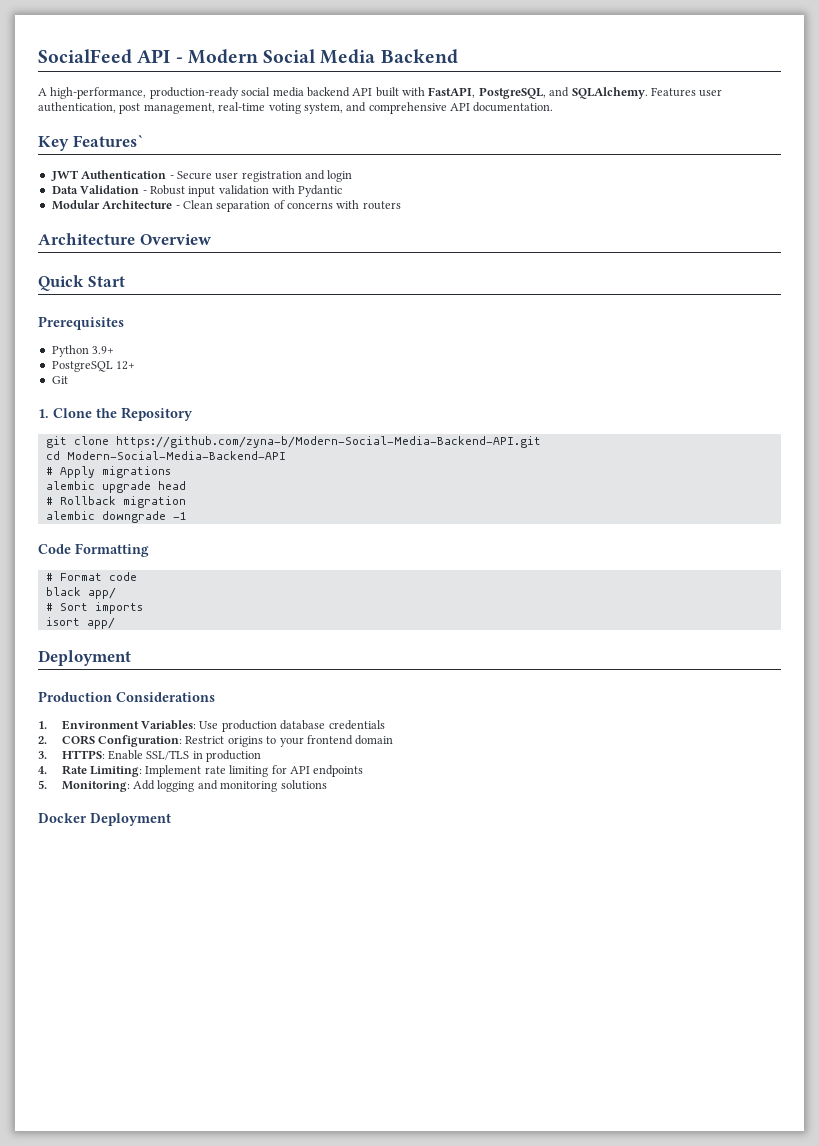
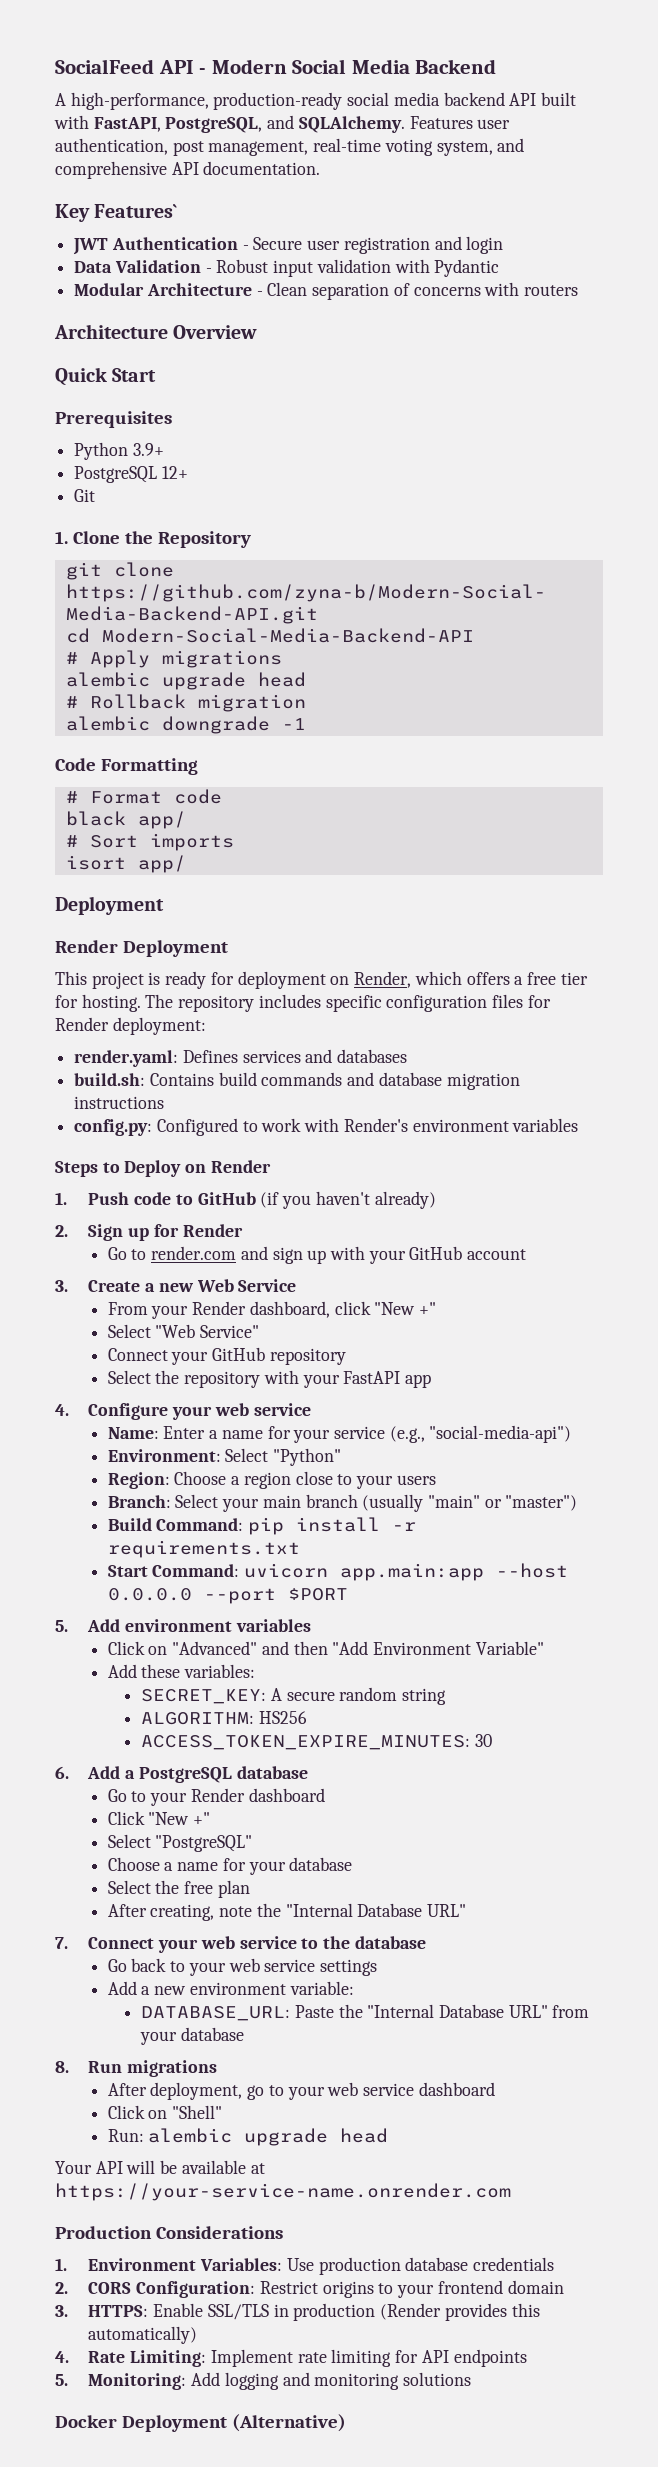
+ Render Deployment
+ This project is ready for deployment on Render, which offers a free tier for hosting. The repository includes specific configuration files for Render deployment:
+ render.yaml: Defines services and databases
+ build.sh: Contains build commands and database migration instructions
+ config.py: Configured to work with Render's environment variables
+ Steps to Deploy on Render
+ 1. Push code to GitHub (if you haven't already)
+ 2. Sign up for Render
+ Go to render.com and sign up with your GitHub account
+ 3. Create a new Web Service
+ From your Render dashboard, click "New +"
+ Select "Web Service"
+ Connect your GitHub repository
+ Select the repository with your FastAPI app
+ 4. Configure your web service
+ Name: Enter a name for your service (e.g., "social-media-api")
+ Environment: Select "Python"
+ Region: Choose a region close to your users
+ Branch: Select your main branch (usually "main" or "master")
+ Build Command: pip install -r requirements.txt
+ Start Command: uvicorn app.main:app --host 0.0.0.0 --port $PORT
+ 5. Add environment variables
+ Click on "Advanced" and then "Add Environment Variable"
+ Add these variables:
+ SECRET_KEY: A secure random string
+ ALGORITHM: HS256
+ ACCESS_TOKEN_EXPIRE_MINUTES: 30
+ 6. Add a PostgreSQL database
+ Go to your Render dashboard
+ Click "New +"
+ Select "PostgreSQL"
+ Choose a name for your database
+ Select the free plan
+ After creating, note the "Internal Database URL"
+ 7. Connect your web service to the database
+ Go back to your web service settings
+ Add a new environment variable:
+ DATABASE_URL: Paste the "Internal Database URL" from your database
+ 8. Run migrations
+ After deployment, go to your web service dashboard
+ Click on "Shell"
+ Run: alembic upgrade head
+ Your API will be available at https://your-service-name.onrender.com
- 3. HTTPS: Enable SSL/TLS in production
+ 3. HTTPS: Enable SSL/TLS in production (Render provides this automatically)
- Docker Deployment
+ Docker Deployment (Alternative)

